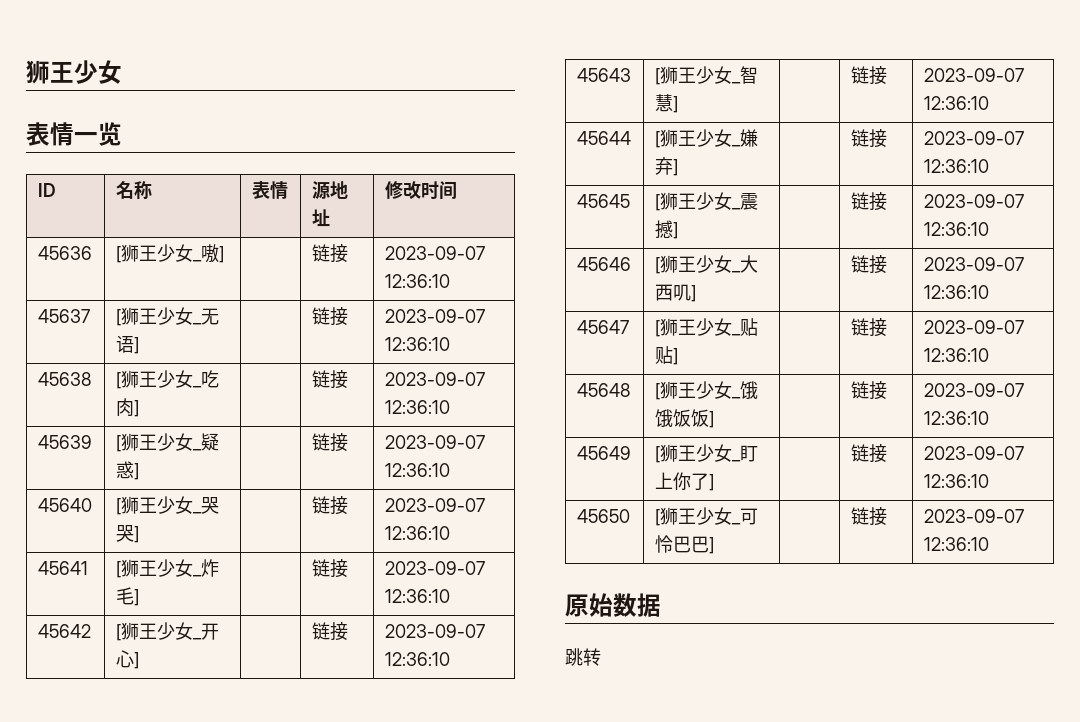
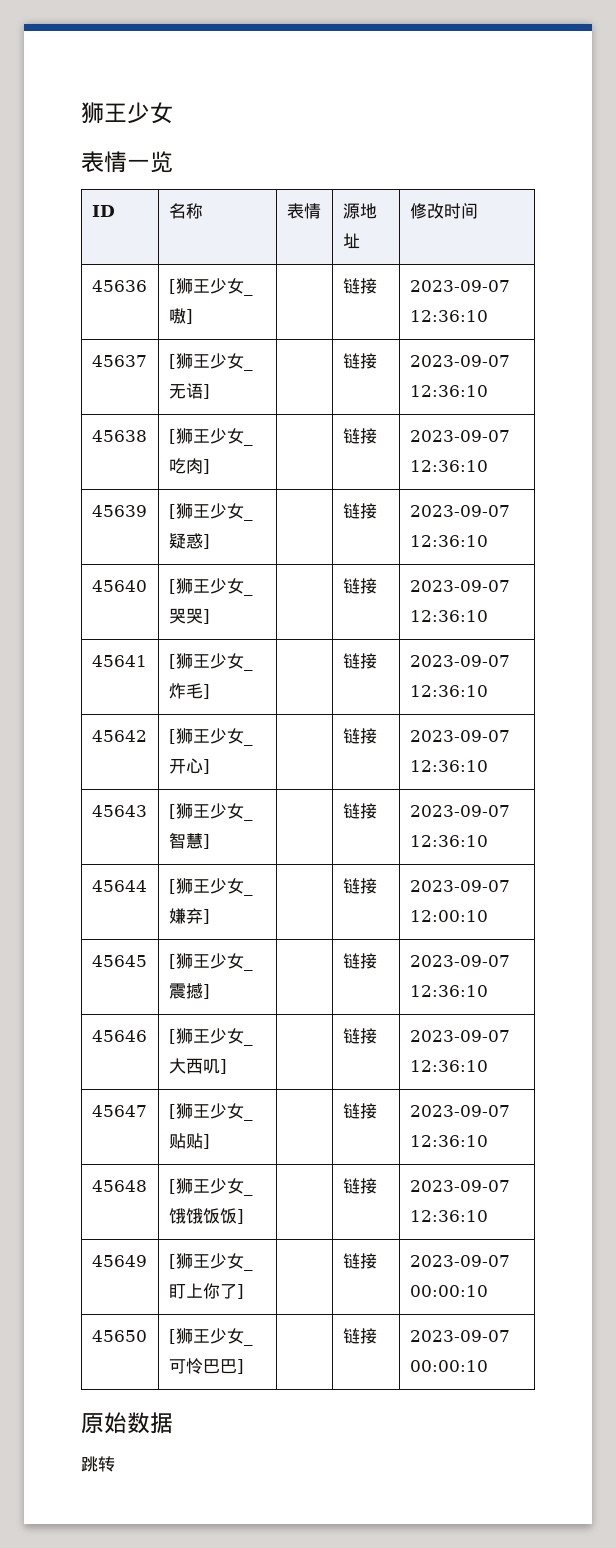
- 45644 | [狮王少女_嫌弃] | | 链接 | 2023-09-07 12:36:10
+ 45644 | [狮王少女_嫌弃] | | 链接 | 2023-09-07 12:00:10
- 45649 | [狮王少女_盯上你了] | | 链接 | 2023-09-07 12:36:10
+ 45649 | [狮王少女_盯上你了] | | 链接 | 2023-09-07 00:00:10
- 45650 | [狮王少女_可怜巴巴] | | 链接 | 2023-09-07 12:36:10
+ 45650 | [狮王少女_可怜巴巴] | | 链接 | 2023-09-07 00:00:10

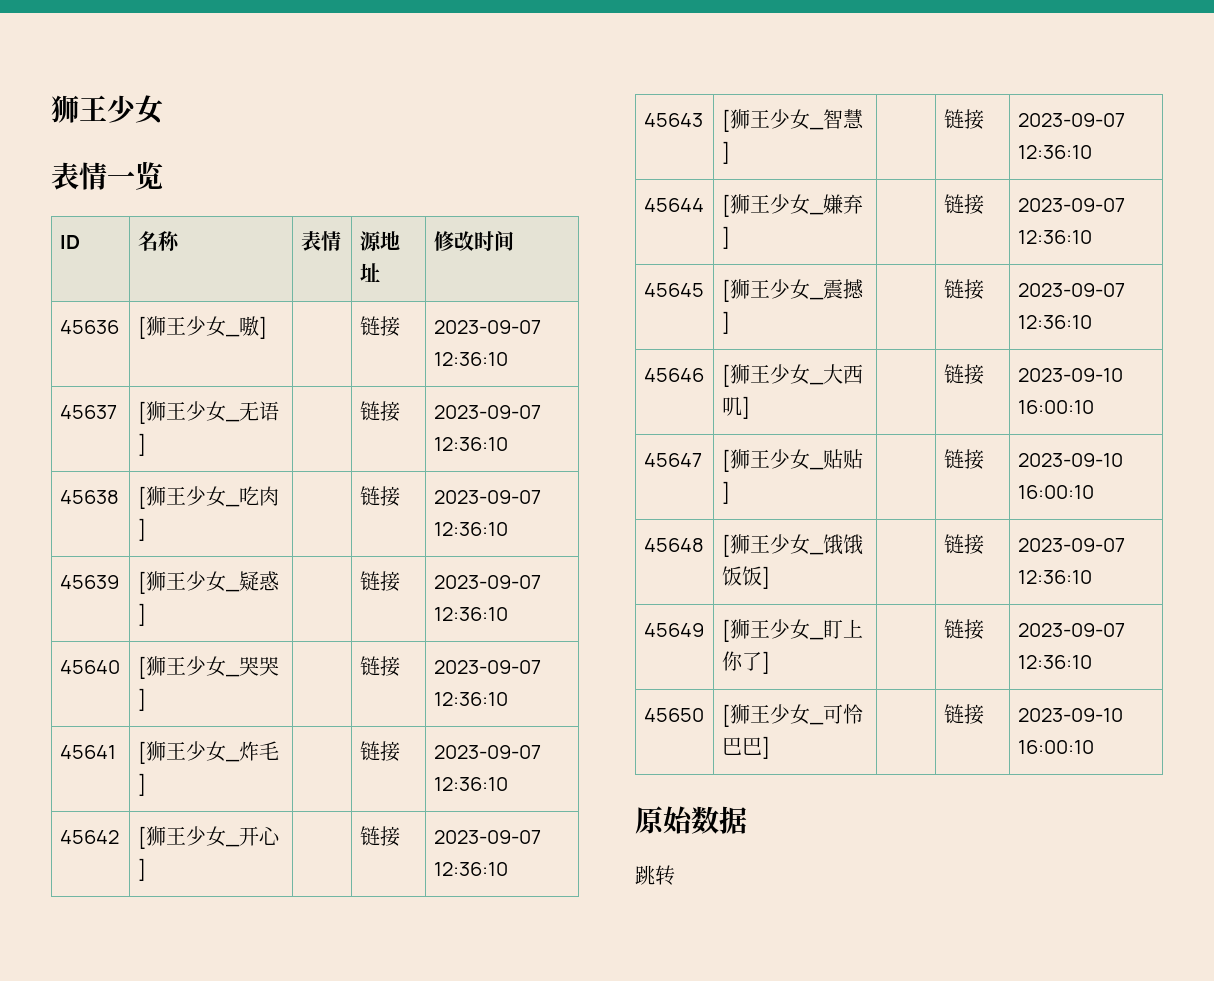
- 45644 | [狮王少女_嫌弃] | | 链接 | 2023-09-07 12:00:10
+ 45644 | [狮王少女_嫌弃] | | 链接 | 2023-09-07 12:36:10
- 45646 | [狮王少女_大西叽] | | 链接 | 2023-09-07 12:36:10
+ 45646 | [狮王少女_大西叽] | | 链接 | 2023-09-10 16:00:10
- 45647 | [狮王少女_贴贴] | | 链接 | 2023-09-07 12:36:10
+ 45647 | [狮王少女_贴贴] | | 链接 | 2023-09-10 16:00:10
- 45649 | [狮王少女_盯上你了] | | 链接 | 2023-09-07 00:00:10
+ 45649 | [狮王少女_盯上你了] | | 链接 | 2023-09-07 12:36:10
- 45650 | [狮王少女_可怜巴巴] | | 链接 | 2023-09-07 00:00:10
+ 45650 | [狮王少女_可怜巴巴] | | 链接 | 2023-09-10 16:00:10

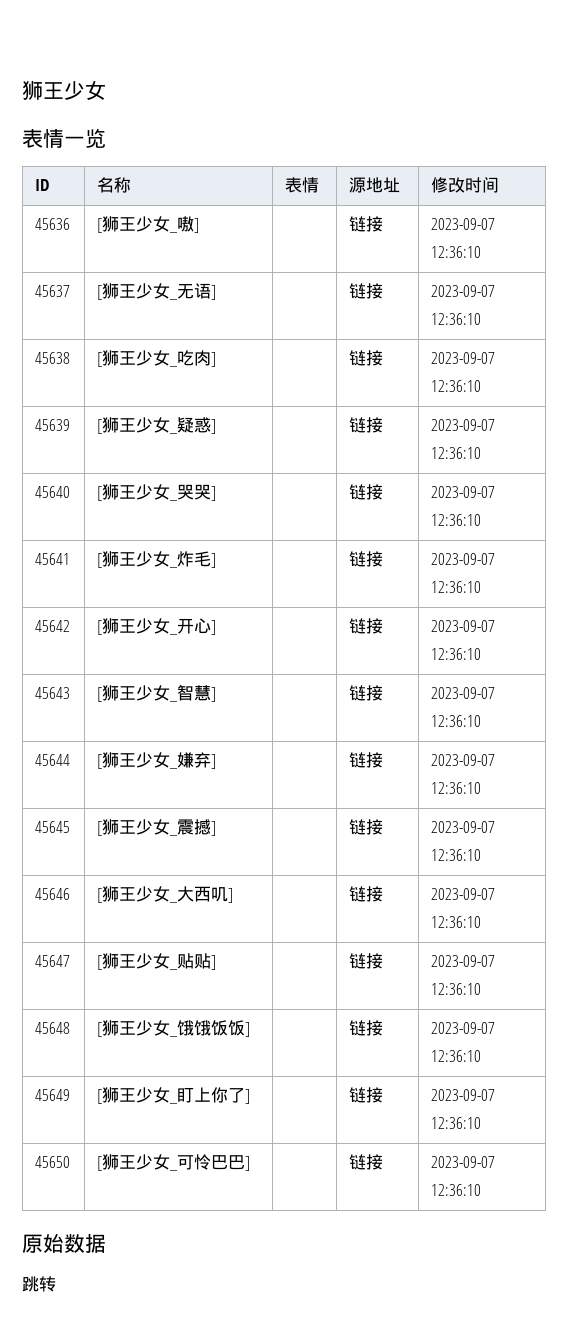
- 45646 | [狮王少女_大西叽] | | 链接 | 2023-09-10 16:00:10
+ 45646 | [狮王少女_大西叽] | | 链接 | 2023-09-07 12:36:10
- 45647 | [狮王少女_贴贴] | | 链接 | 2023-09-10 16:00:10
+ 45647 | [狮王少女_贴贴] | | 链接 | 2023-09-07 12:36:10
- 45650 | [狮王少女_可怜巴巴] | | 链接 | 2023-09-10 16:00:10
+ 45650 | [狮王少女_可怜巴巴] | | 链接 | 2023-09-07 12:36:10

